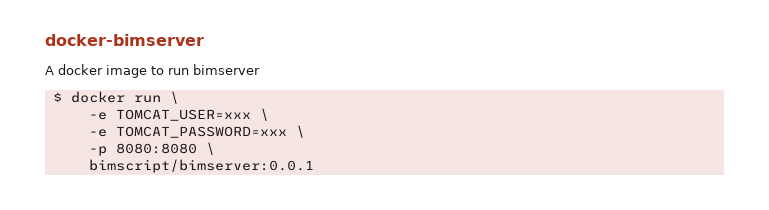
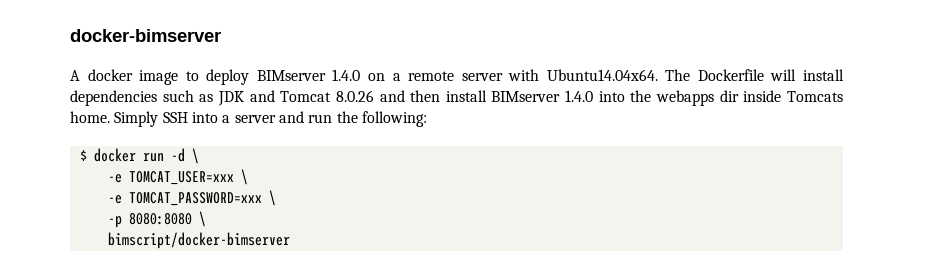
- A docker image to run bimserver
+ A docker image to deploy BIMserver 1.4.0 on a remote server with Ubuntu14.04x64. The Dockerfile will install dependencies such as JDK and Tomcat 8.0.26 and then install BIMserver 1.4.0 into the webapps dir inside Tomcats home. Simply SSH into a server and run the following:
- $ docker run \
+ $ docker run -d \
- bimscript/bimserver:0.0.1
+ bimscript/docker-bimserver

